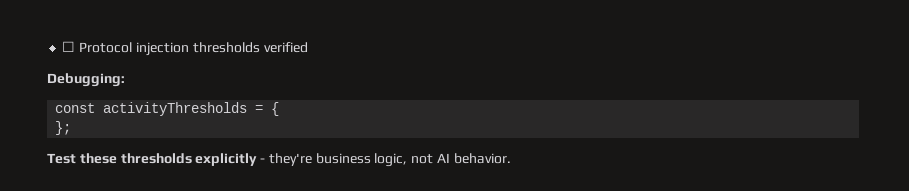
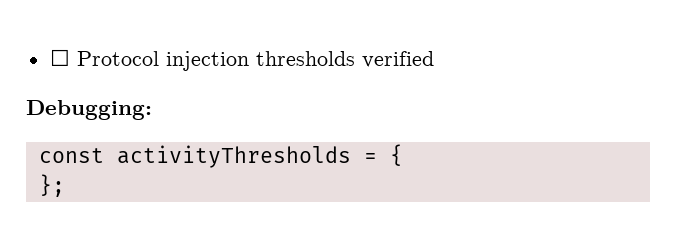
- Test these thresholds explicitly - they're business logic, not AI behavior.

